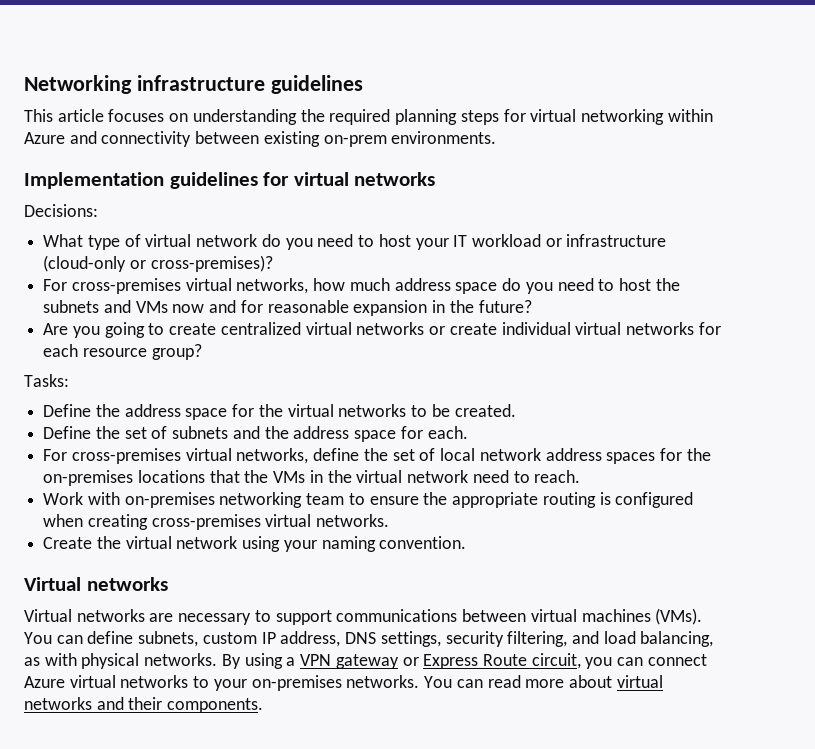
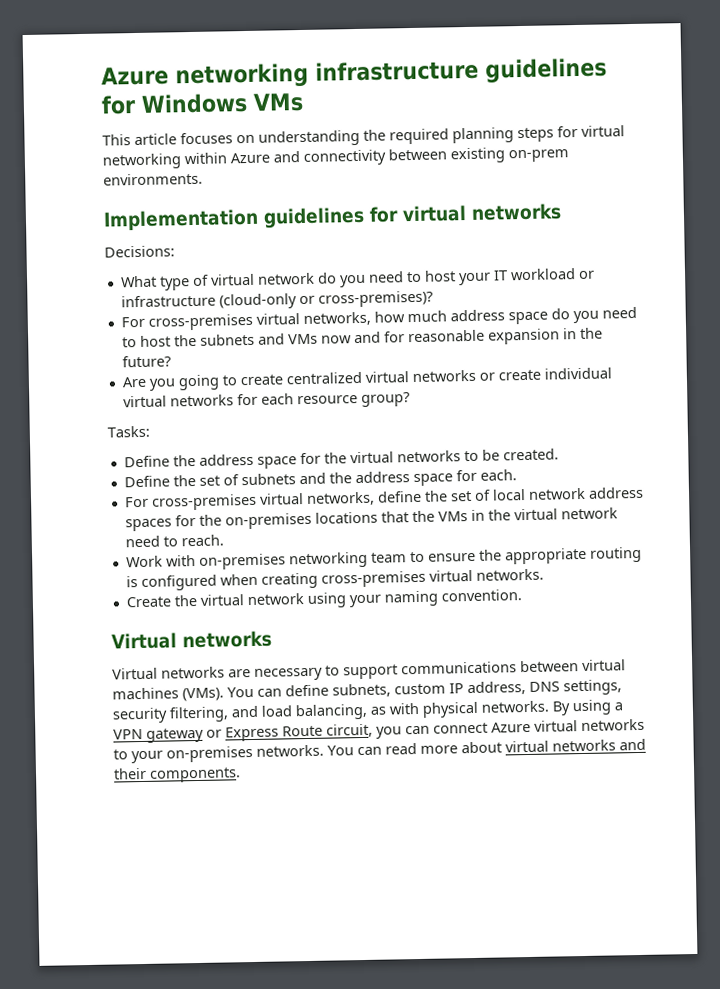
- Networking infrastructure guidelines
+ Azure networking infrastructure guidelines for Windows VMs

